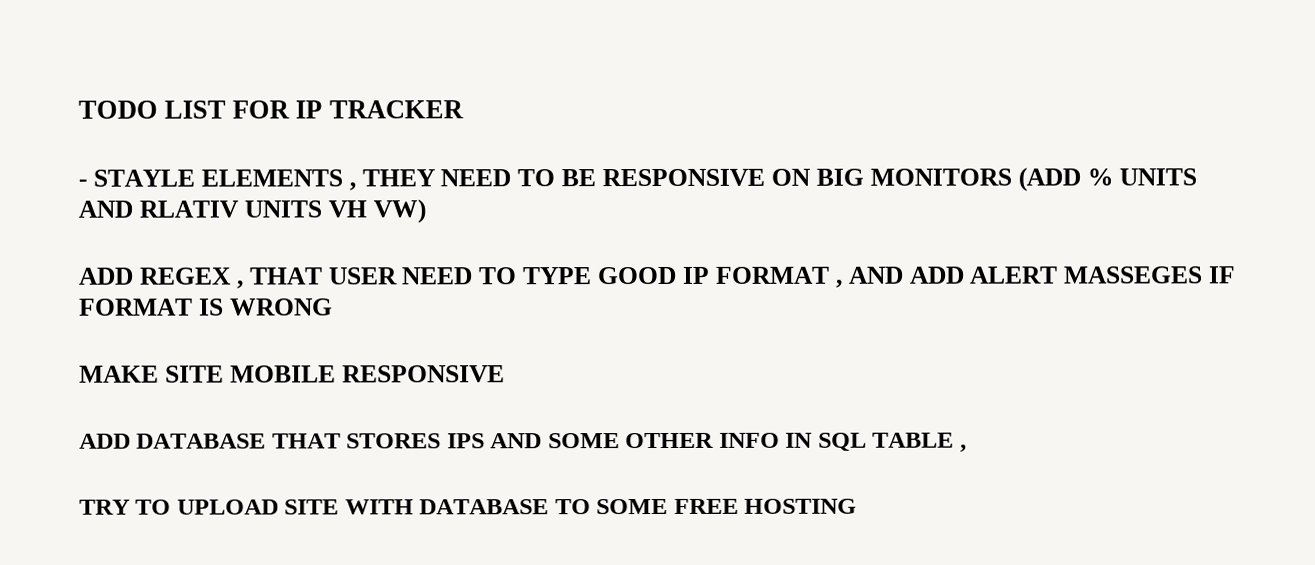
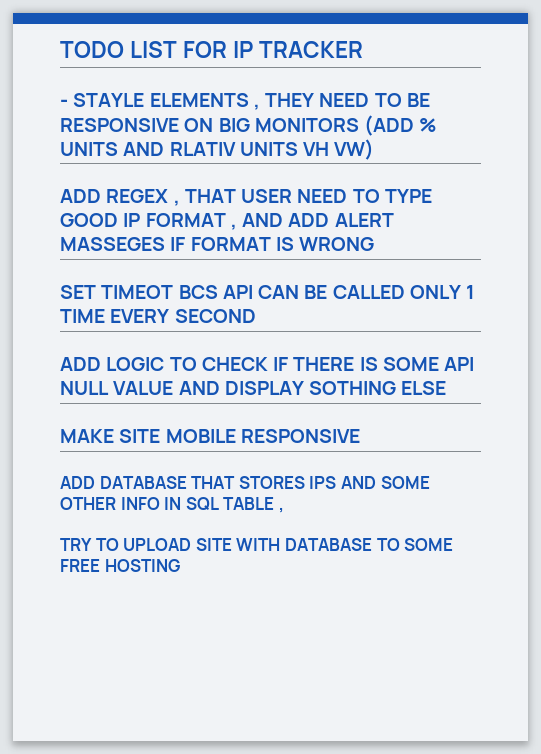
+ SET TIMEOT BCS API CAN BE CALLED ONLY 1 TIME EVERY SECOND
+ ADD LOGIC TO CHECK IF THERE IS SOME API NULL VALUE AND DISPLAY SOTHING ELSE

